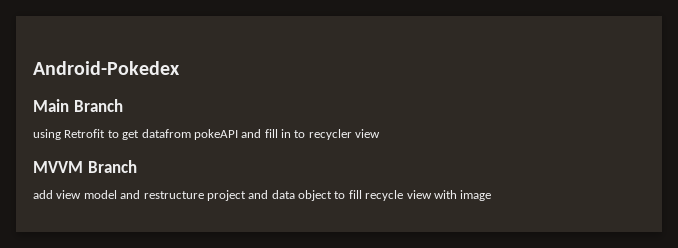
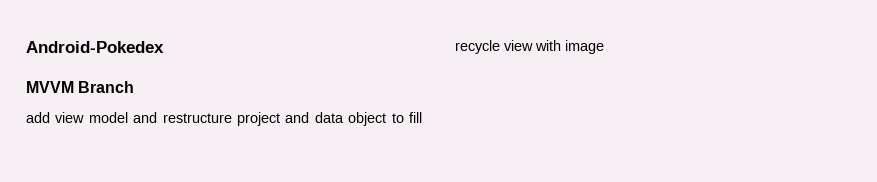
- Main Branch
- using Retrofit to get datafrom pokeAPI and fill in to recycler view

